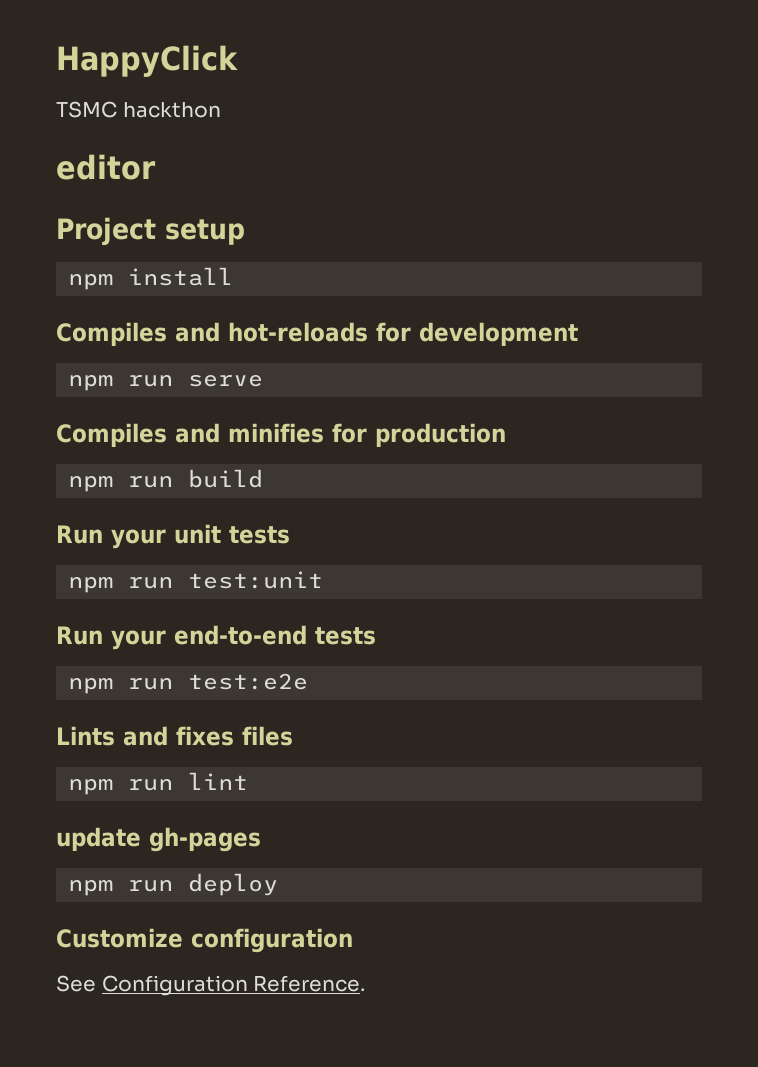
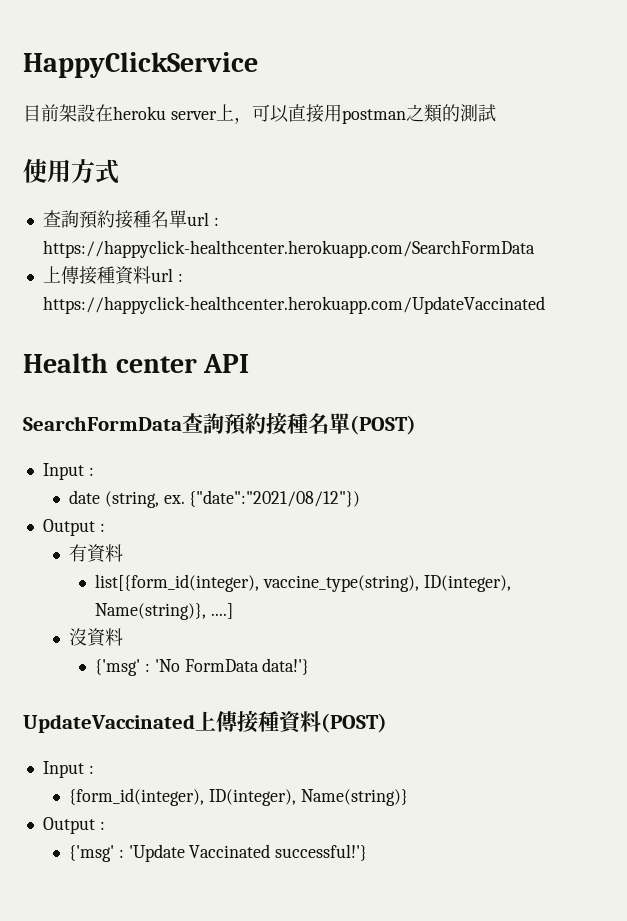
- HappyClick
- TSMC hackthon
- editor
- Project setup
- npm install
- Compiles and hot-reloads for development
- npm run serve
- Compiles and minifies for production
- npm run build
- Run your unit tests
- npm run test:unit
- Run your end-to-end tests
- npm run test:e2e
- Lints and fixes files
- npm run lint
- update gh-pages
- npm run deploy
- Customize configuration
- See Configuration Reference.
+ HappyClickService
+ 目前架設在heroku server上，可以直接用postman之類的測試
+ 使用方式
+ 查詢預約接種名單url : https://happyclick-healthcenter.herokuapp.com/SearchFormData
+ 上傳接種資料url : https://happyclick-healthcenter.herokuapp.com/UpdateVaccinated
+ Health center API
+ SearchFormData查詢預約接種名單(POST)
+ Input :
+ date (string, ex. {"date":"2021/08/12"})
+ Output :
+ 有資料
+ list[{form_id(integer), vaccine_type(string), ID(integer), Name(string)}, ....]
+ 沒資料
+ {'msg' : 'No FormData data!'}
+ UpdateVaccinated上傳接種資料(POST)
+ Input :
+ {form_id(integer), ID(integer), Name(string)}
+ Output :
+ {'msg' : 'Update Vaccinated successful!'}

